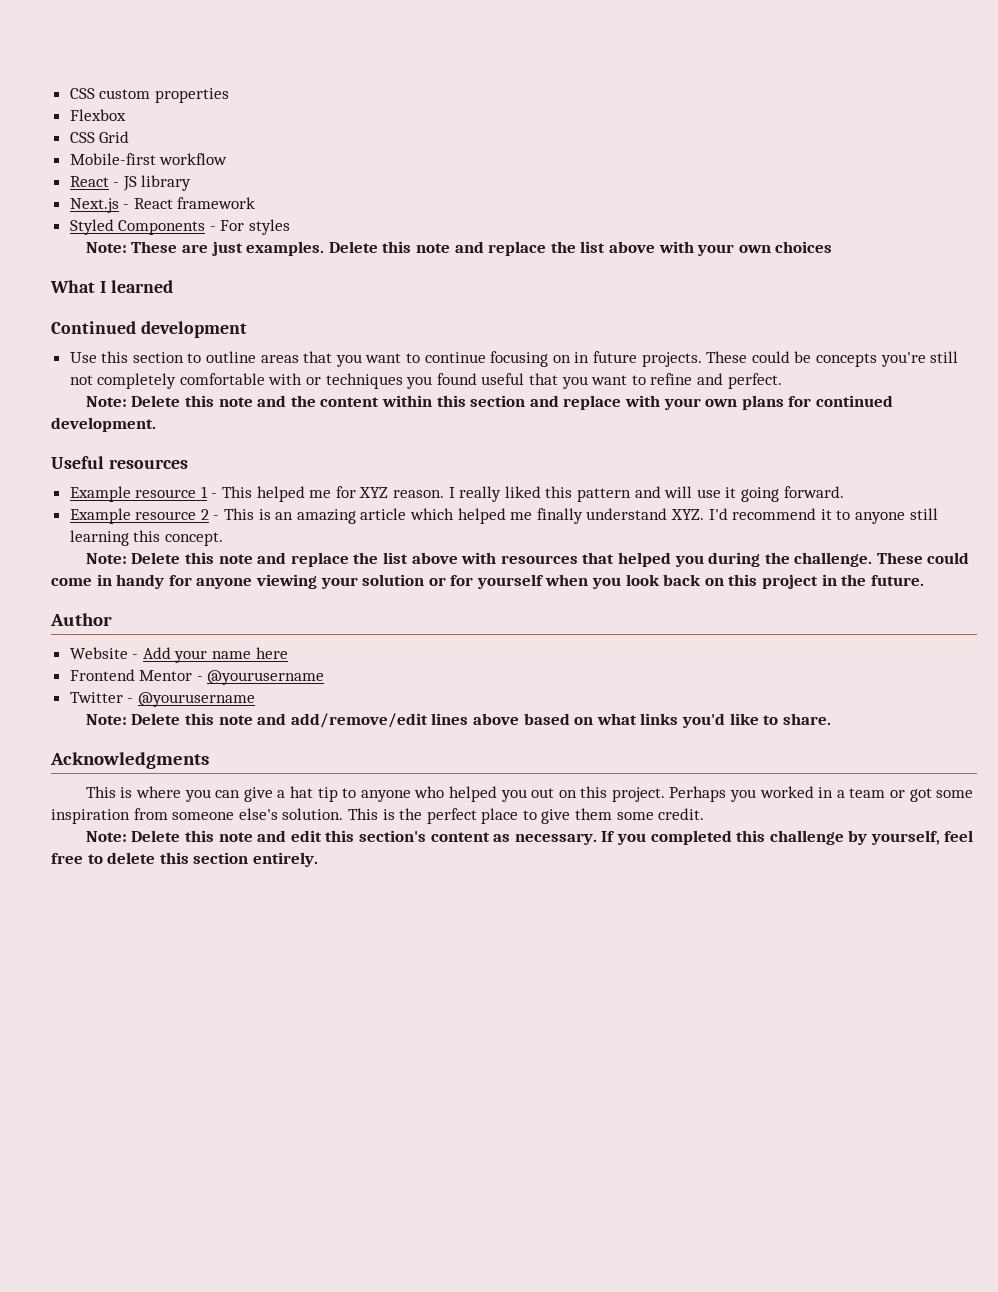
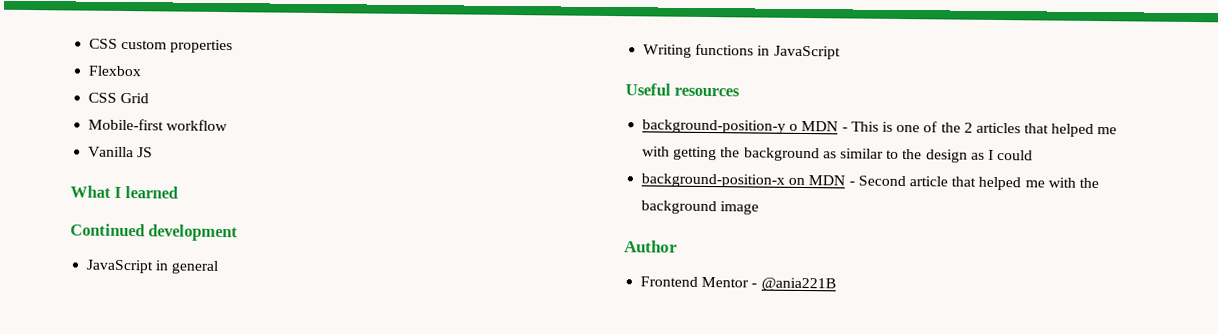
- React - JS library
- Next.js - React framework
- Styled Components - For styles
- Note: These are just examples. Delete this note and replace the list above with your own choices
+ Vanilla JS
- Use this section to outline areas that you want to continue focusing on in future projects. These could be concepts you're still not completely comfortable with or techniques you found useful that you want to refine and perfect.
- Note: Delete this note and the content within this section and replace with your own plans for continued development.
+ JavaScript in general
+ Writing functions in JavaScript
  Useful resources
- Example resource 1 - This helped me for XYZ reason. I really liked this pattern and will use it going forward.
- Example resource 2 - This is an amazing article which helped me finally understand XYZ. I'd recommend it to anyone still learning this concept.
- Note: Delete this note and replace the list above with resources that helped you during the challenge. These could come in handy for anyone viewing your solution or for yourself when you look back on this project in the future.
+ background-position-y o MDN - This is one of the 2 articles that helped me with getting the background as similar to the design as I could
+ background-position-x on MDN - Second article that helped me with the background image
  Author
- Website - Add your name here
- Frontend Mentor - @yourusername
- Twitter - @yourusername
- Note: Delete this note and add/remove/edit lines above based on what links you'd like to share.
- Acknowledgments
- This is where you can give a hat tip to anyone who helped you out on this project. Perhaps you worked in a team or got some inspiration from someone else's solution. This is the perfect place to give them some credit.
- Note: Delete this note and edit this section's content as necessary. If you completed this challenge by yourself, feel free to delete this section entirely.
+ Frontend Mentor - @ania221B

